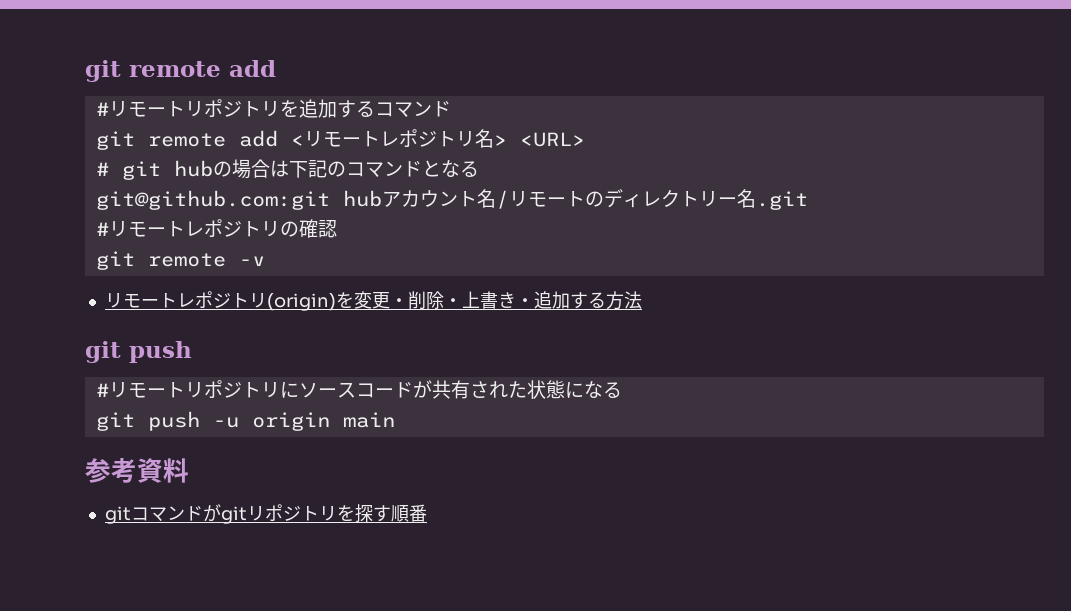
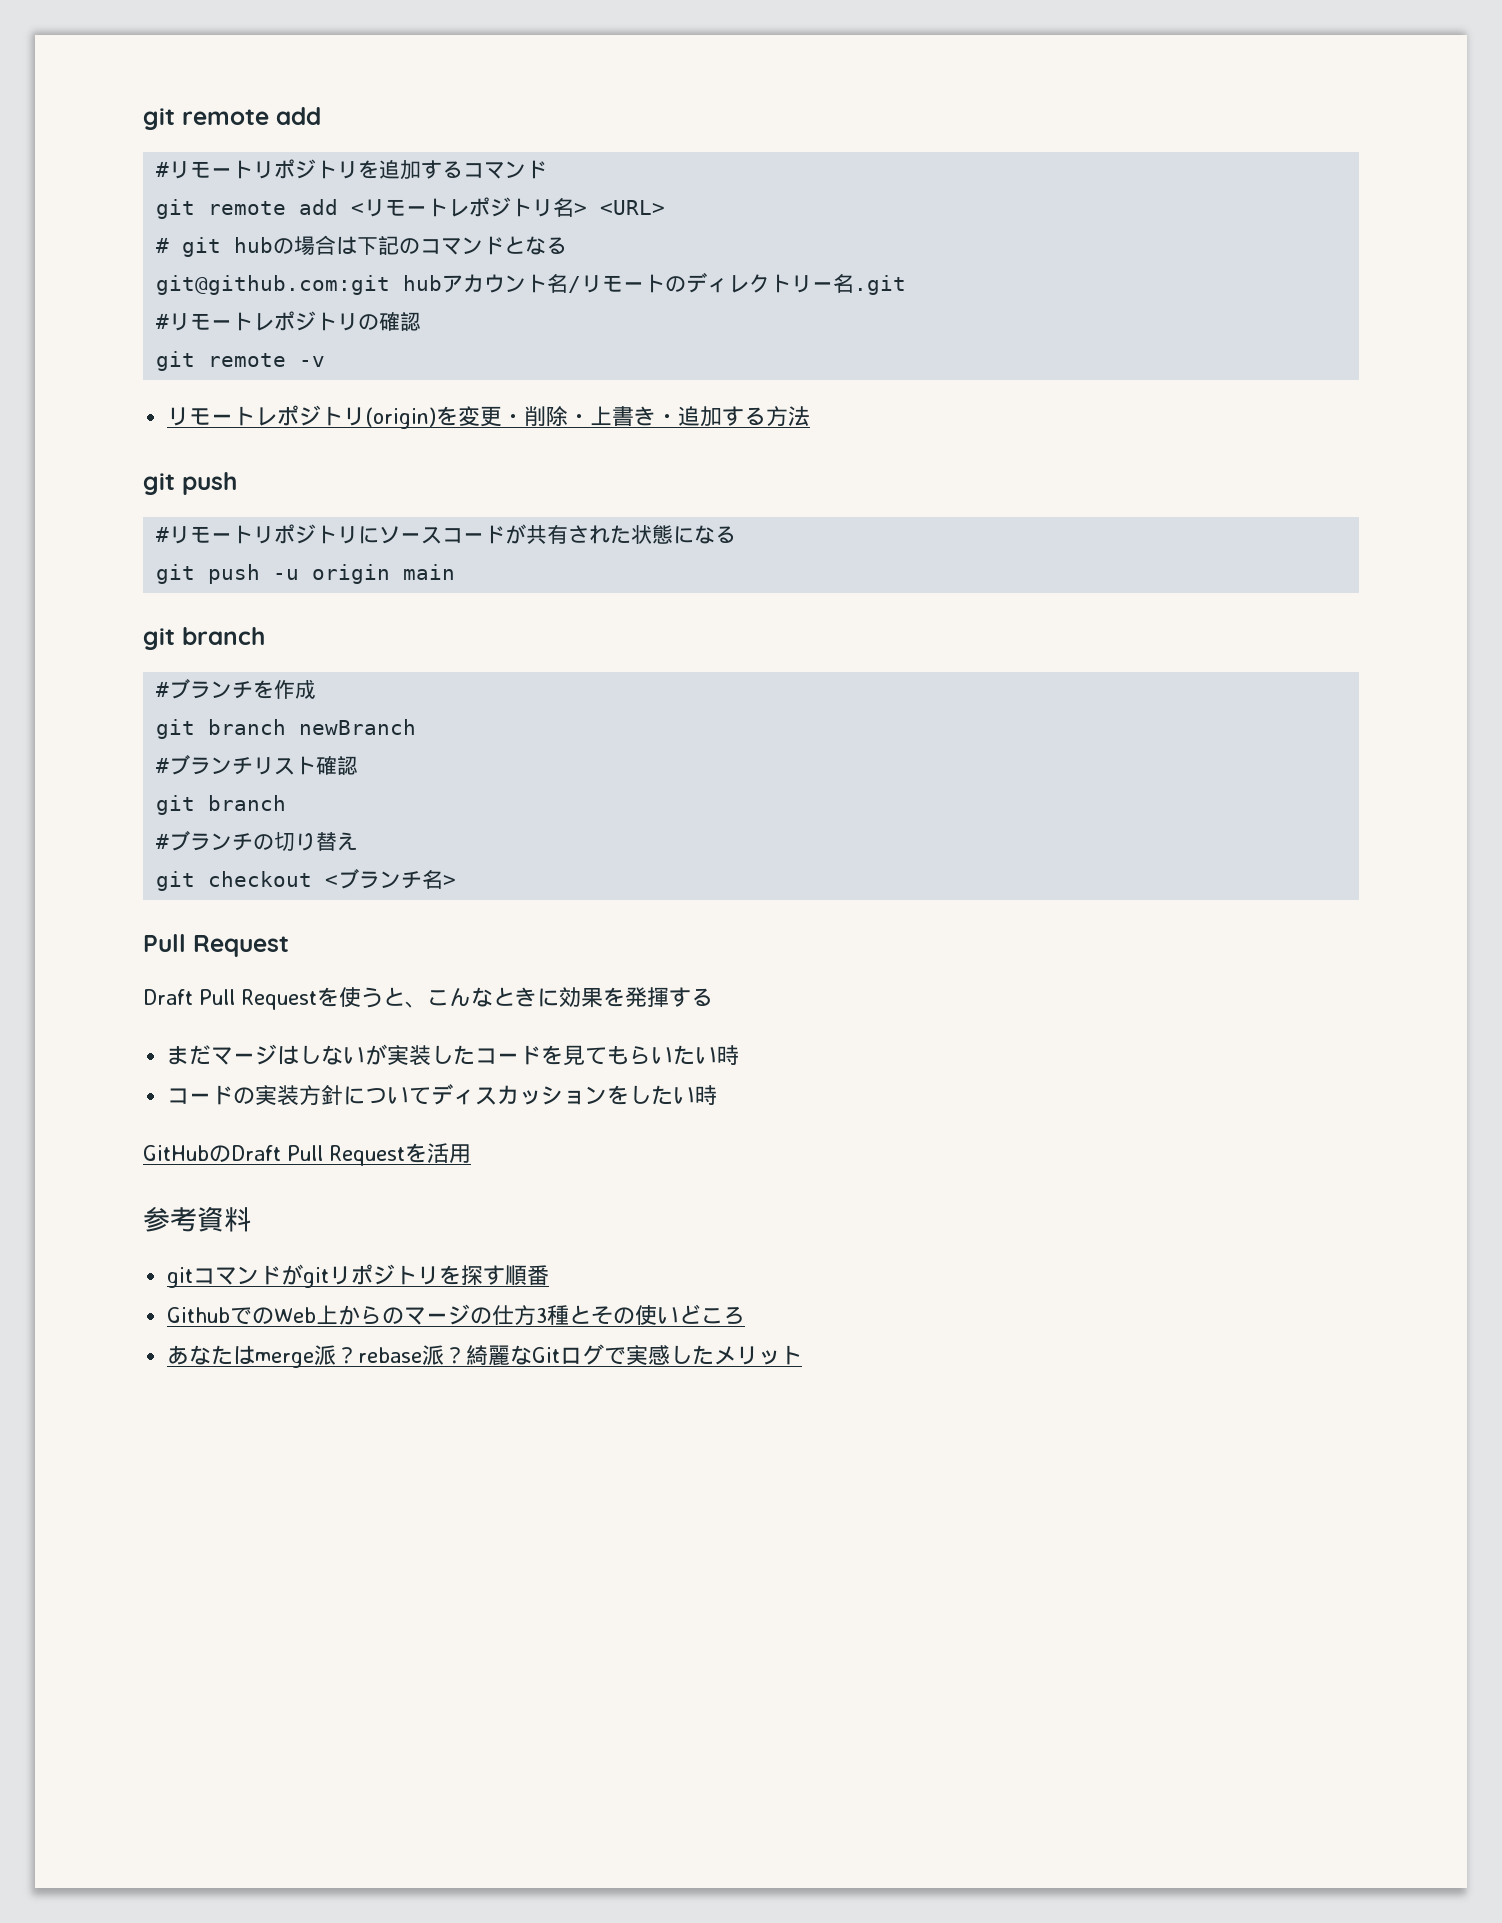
  git push -u origin main
+ git branch
+ #ブランチを作成
+ git branch newBranch
+ #ブランチリスト確認
+ git branch
+ #ブランチの切り替え
+ git checkout <ブランチ名>
+ Pull Request
+ Draft Pull Requestを使うと、こんなときに効果を発揮する
+ まだマージはしないが実装したコードを見てもらいたい時
+ コードの実装方針についてディスカッションをしたい時
+ GitHubのDraft Pull Requestを活用
+ GithubでのWeb上からのマージの仕方3種とその使いどころ
+ あなたはmerge派？rebase派？綺麗なGitログで実感したメリット

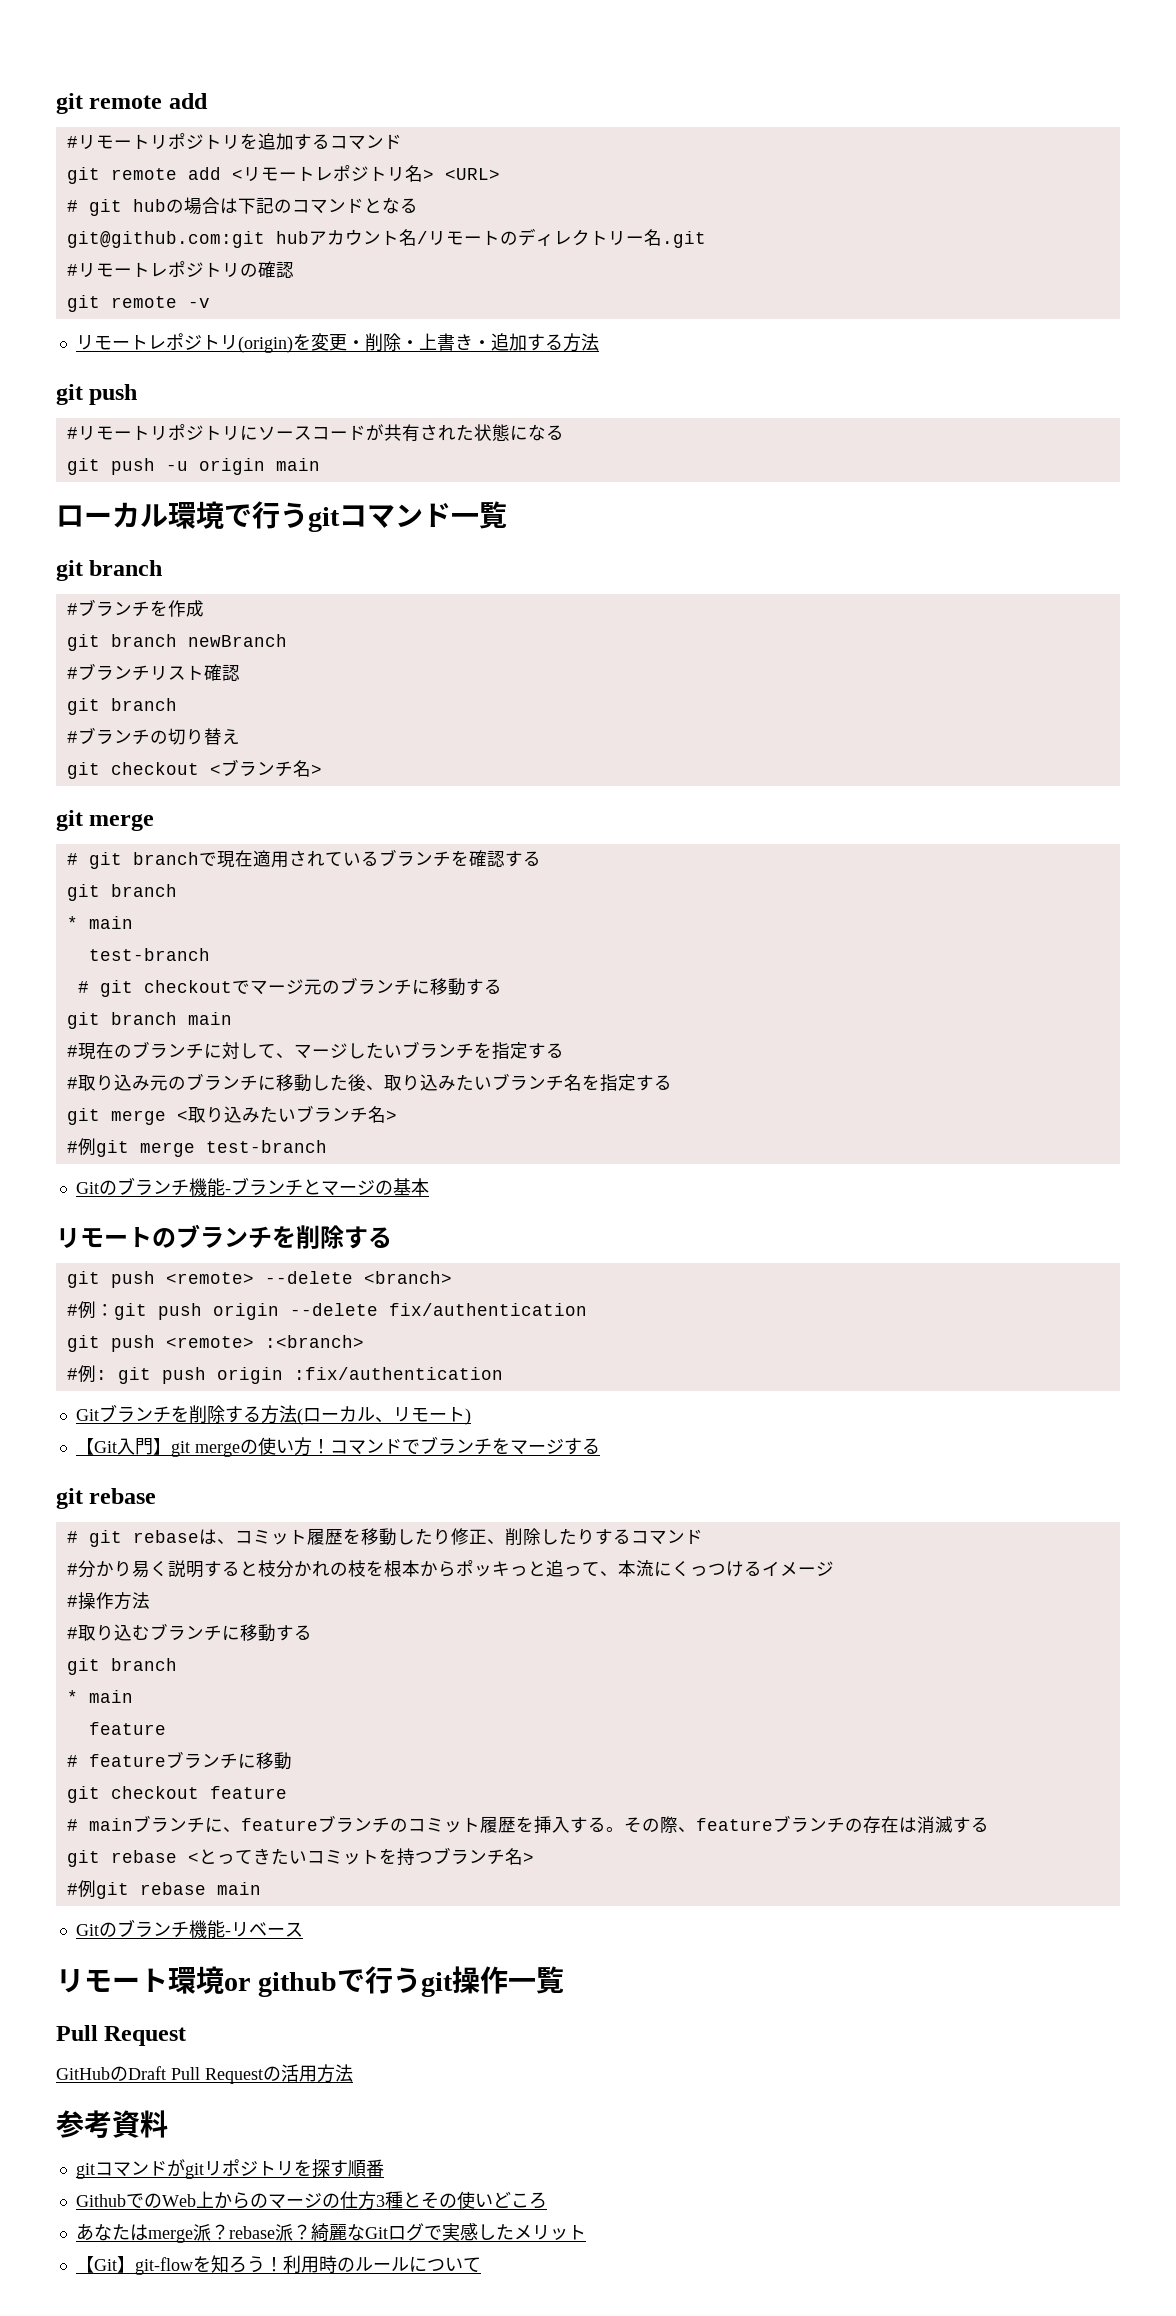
+ ローカル環境で行うgitコマンド一覧
  git checkout <ブランチ名>
+ git merge
+ # git branchで現在適用されているブランチを確認する
+ git branch
+ * main
+ test-branch
+ # git checkoutでマージ元のブランチに移動する
+ git branch main
+ #現在のブランチに対して、マージしたいブランチを指定する
+ #取り込み元のブランチに移動した後、取り込みたいブランチ名を指定する
+ git merge <取り込みたいブランチ名>
+ #例git merge test-branch
+ Gitのブランチ機能-ブランチとマージの基本
+ リモートのブランチを削除する
+ git push <remote> --delete <branch>
+ #例：git push origin --delete fix/authentication
+ git push <remote> :<branch>
+ #例: git push origin :fix/authentication
+ Gitブランチを削除する方法(ローカル、リモート)
+ 【Git入門】git mergeの使い方！コマンドでブランチをマージする
+ git rebase
+ # git rebaseは、コミット履歴を移動したり修正、削除したりするコマンド
+ #分かり易く説明すると枝分かれの枝を根本からポッキっと追って、本流にくっつけるイメージ
+ #操作方法
+ #取り込むブランチに移動する
+ git branch
+ * main
+ feature
+ # featureブランチに移動
+ git checkout feature
+ # mainブランチに、featureブランチのコミット履歴を挿入する。その際、featureブランチの存在は消滅する
+ git rebase <とってきたいコミットを持つブランチ名>
+ #例git rebase main
+ Gitのブランチ機能-リベース
+ リモート環境or githubで行うgit操作一覧
  Pull Request
- Draft Pull Requestを使うと、こんなときに効果を発揮する
- まだマージはしないが実装したコードを見てもらいたい時
- コードの実装方針についてディスカッションをしたい時
- GitHubのDraft Pull Requestを活用
+ GitHubのDraft Pull Requestの活用方法
+ 【Git】git-flowを知ろう！利用時のルールについて

